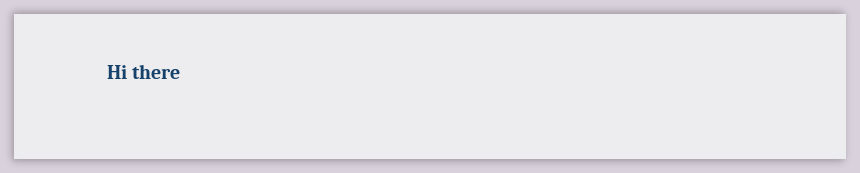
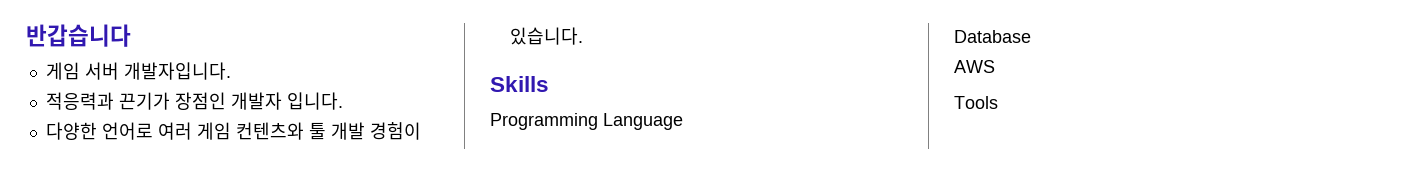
- Hi there
+ 반갑습니다
+ 게임 서버 개발자입니다.
+ 적응력과 끈기가 장점인 개발자 입니다.
+ 다양한 언어로 여러 게임 컨텐츠와 툴 개발 경험이 있습니다.
+ Skills
+ Programming Language
+ Database
+ AWS
+ Tools

